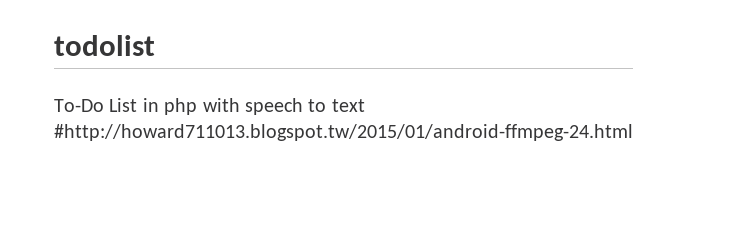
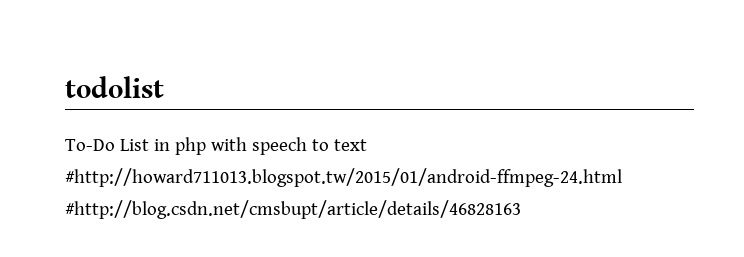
- To-Do List in php with speech to text #http://howard711013.blogspot.tw/2015/01/android-ffmpeg-24.html
+ To-Do List in php with speech to text #http://howard711013.blogspot.tw/2015/01/android-ffmpeg-24.html #http://blog.csdn.net/cmsbupt/article/details/46828163

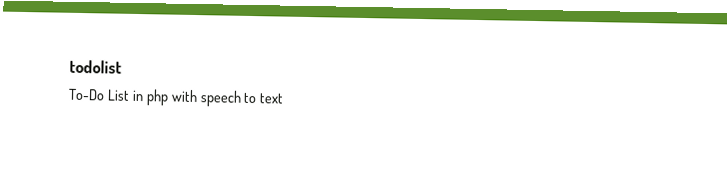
- To-Do List in php with speech to text #http://howard711013.blogspot.tw/2015/01/android-ffmpeg-24.html #http://blog.csdn.net/cmsbupt/article/details/46828163
+ To-Do List in php with speech to text

